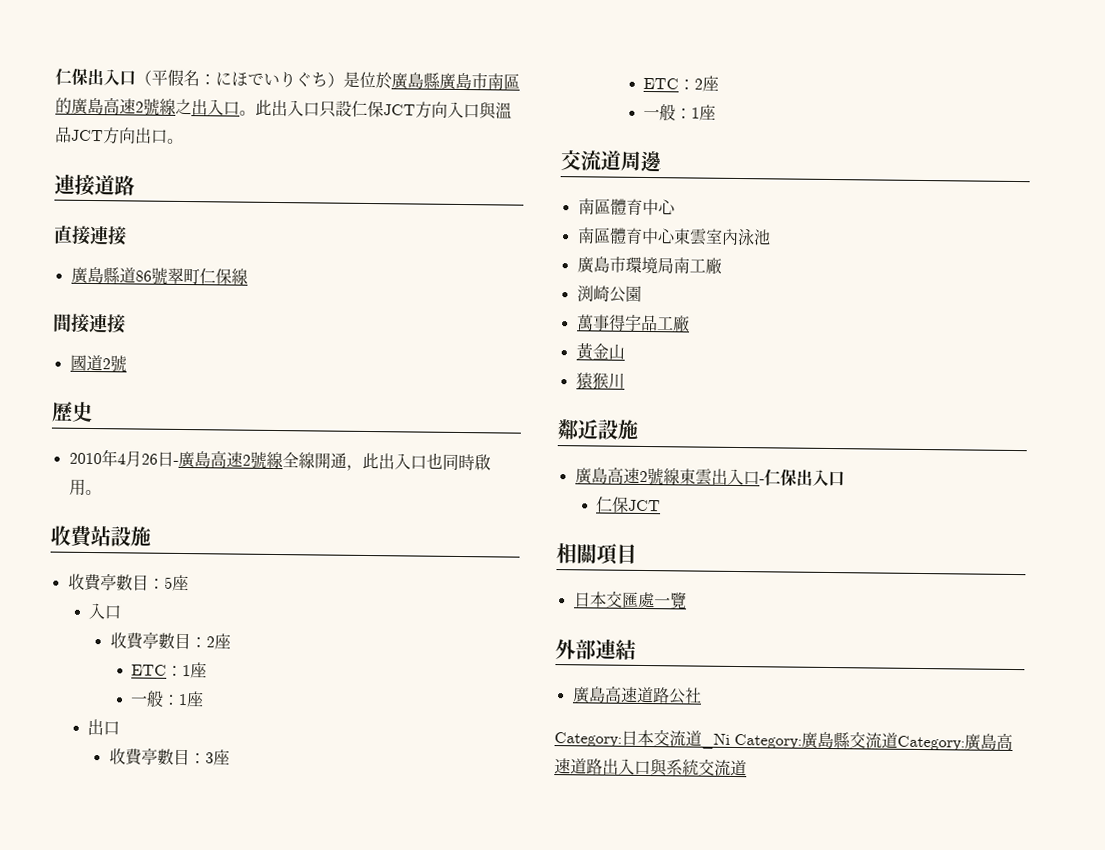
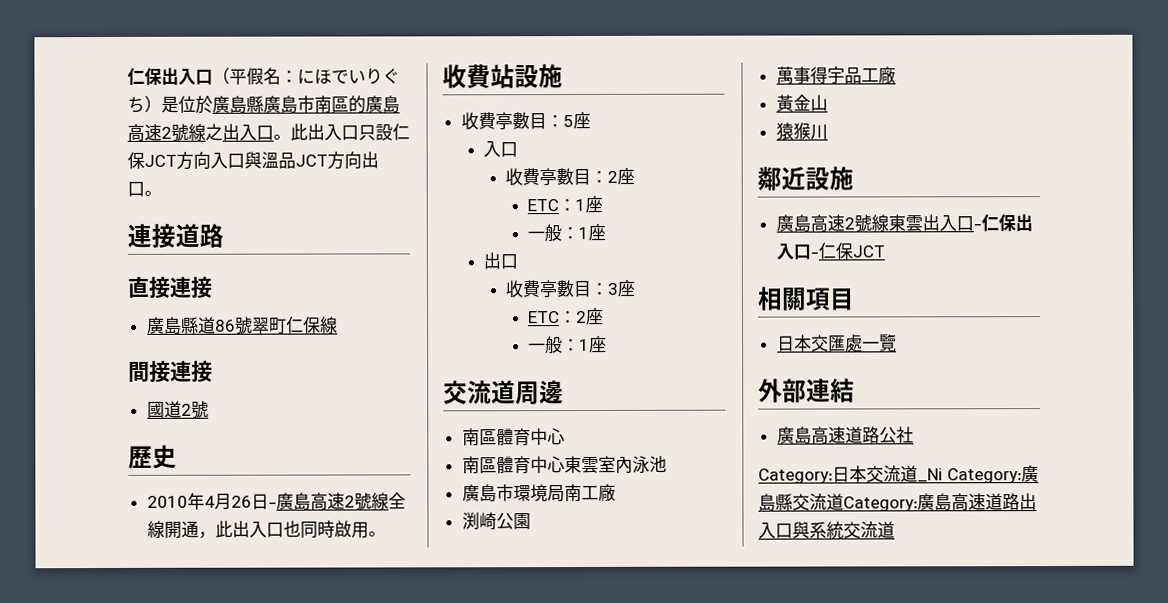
- 廣島高速2號線東雲出入口-仁保出入口
- 仁保JCT
+ 廣島高速2號線東雲出入口-仁保出入口-仁保JCT

